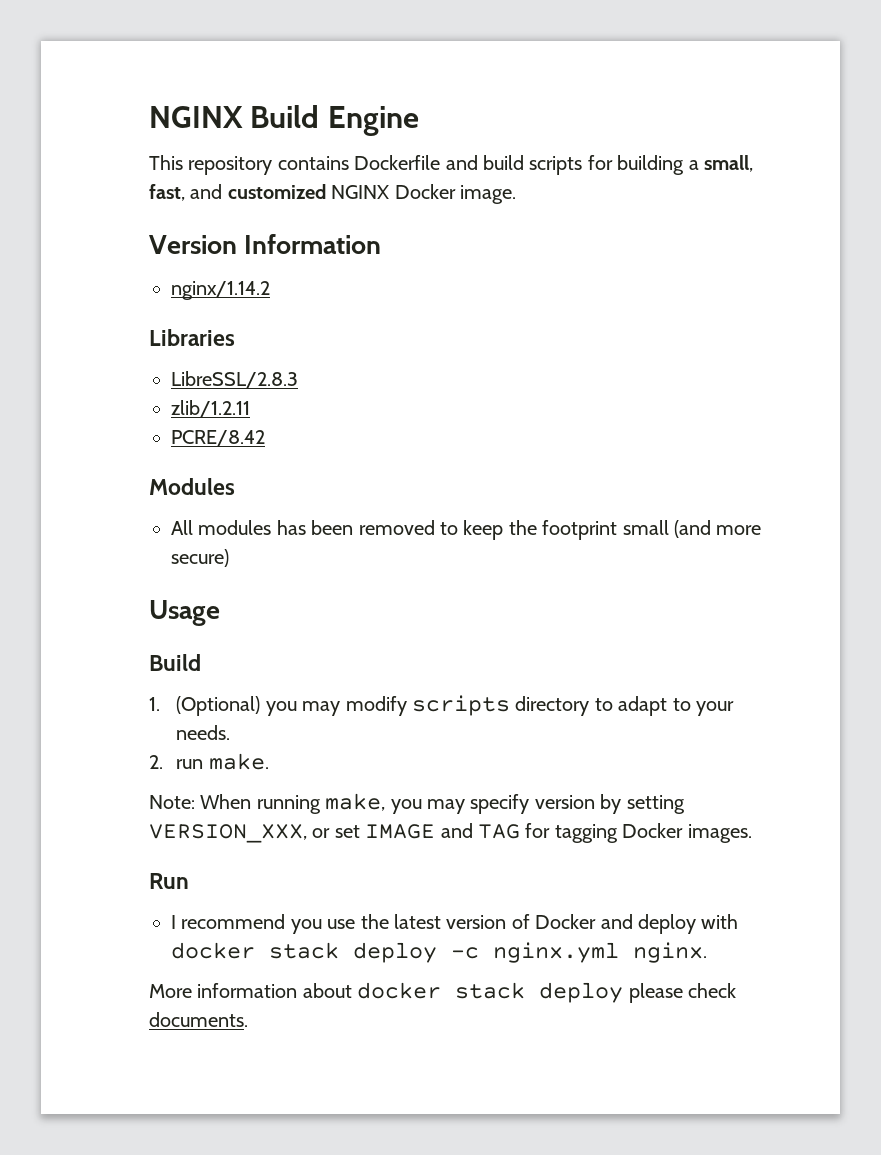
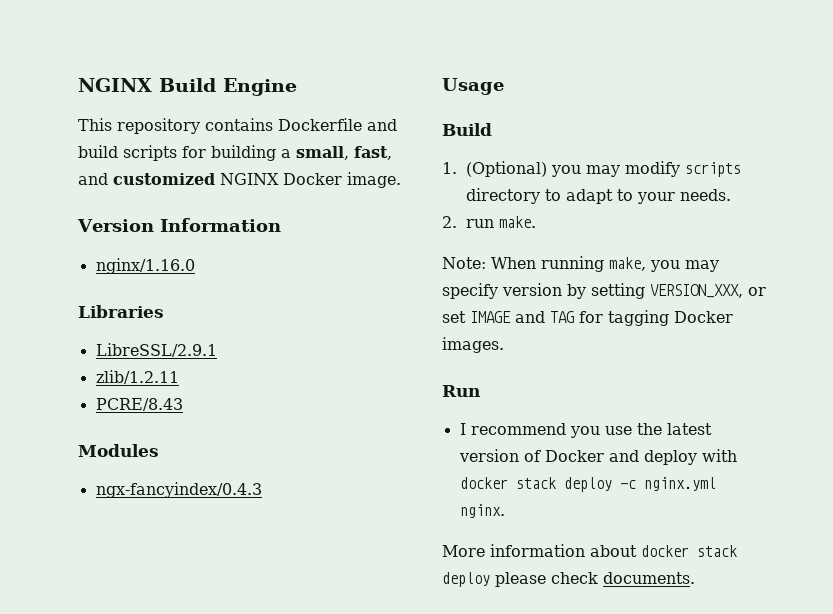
- nginx/1.14.2
+ nginx/1.16.0
- LibreSSL/2.8.3
+ LibreSSL/2.9.1
- PCRE/8.42
+ PCRE/8.43
- All modules has been removed to keep the footprint small (and more secure)
+ ngx-fancyindex/0.4.3

